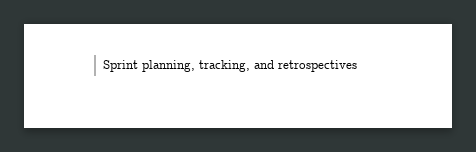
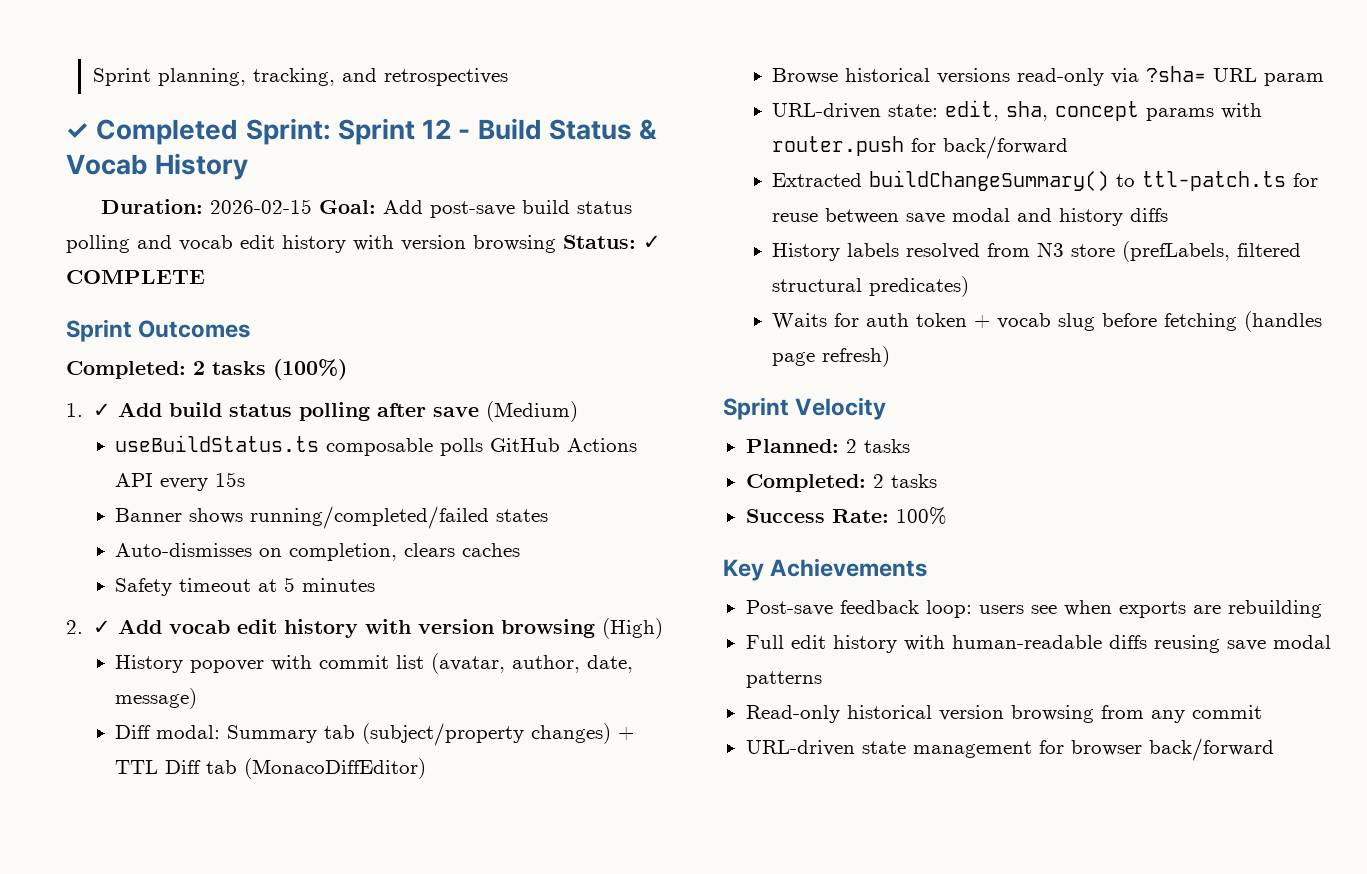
+ ✓ Completed Sprint: Sprint 12 - Build Status & Vocab History
+ Duration: 2026-02-15 Goal: Add post-save build status polling and vocab edit history with version browsing Status: ✓ COMPLETE
+ Sprint Outcomes
+ Completed: 2 tasks (100%)
+ 1. ✓ Add build status polling after save (Medium)
+ useBuildStatus.ts composable polls GitHub Actions API every 15s
+ Banner shows running/completed/failed states
+ Auto-dismisses on completion, clears caches
+ Safety timeout at 5 minutes
+ 2. ✓ Add vocab edit history with version browsing (High)
+ History popover with commit list (avatar, author, date, message)
+ Diff modal: Summary tab (subject/property changes) + TTL Diff tab (MonacoDiffEditor)
+ Browse historical versions read-only via ?sha= URL param
+ URL-driven state: edit, sha, concept params with router.push for back/forward
+ Extracted buildChangeSummary() to ttl-patch.ts for reuse between save modal and history diffs
+ History labels resolved from N3 store (prefLabels, filtered structural predicates)
+ Waits for auth token + vocab slug before fetching (handles page refresh)
+ Sprint Velocity
+ Planned: 2 tasks
+ Completed: 2 tasks
+ Success Rate: 100%
+ Key Achievements
+ Post-save feedback loop: users see when exports are rebuilding
+ Full edit history with human-readable diffs reusing save modal patterns
+ Read-only historical version browsing from any commit
+ URL-driven state management for browser back/forward

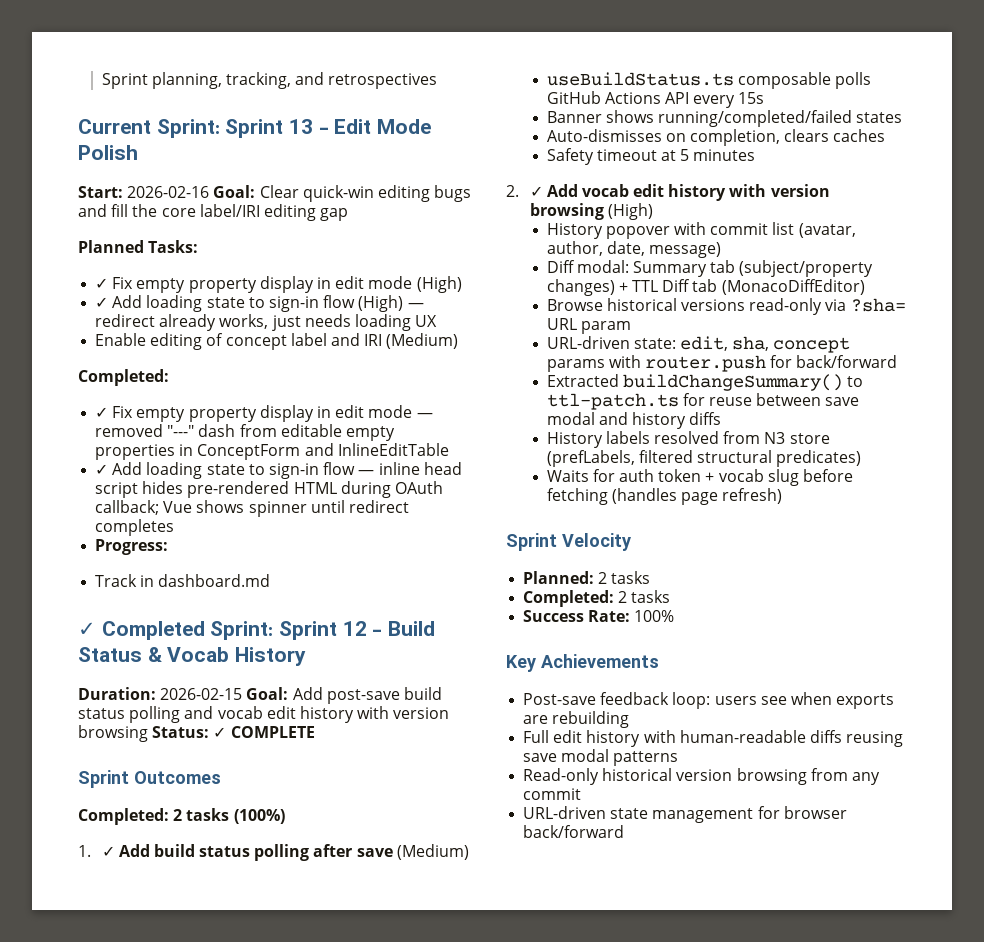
+ Current Sprint: Sprint 13 - Edit Mode Polish
+ Start: 2026-02-16 Goal: Clear quick-win editing bugs and fill the core label/IRI editing gap
+ Planned Tasks:
+ ✓ Fix empty property display in edit mode (High)
+ ✓ Add loading state to sign-in flow (High) — redirect already works, just needs loading UX
+ Enable editing of concept label and IRI (Medium)
+ Completed:
+ ✓ Fix empty property display in edit mode — removed "---" dash from editable empty properties in ConceptForm and InlineEditTable
+ ✓ Add loading state to sign-in flow — inline head script hides pre-rendered HTML during OAuth callback; Vue shows spinner until redirect completes
+ Progress:
+ Track in dashboard.md

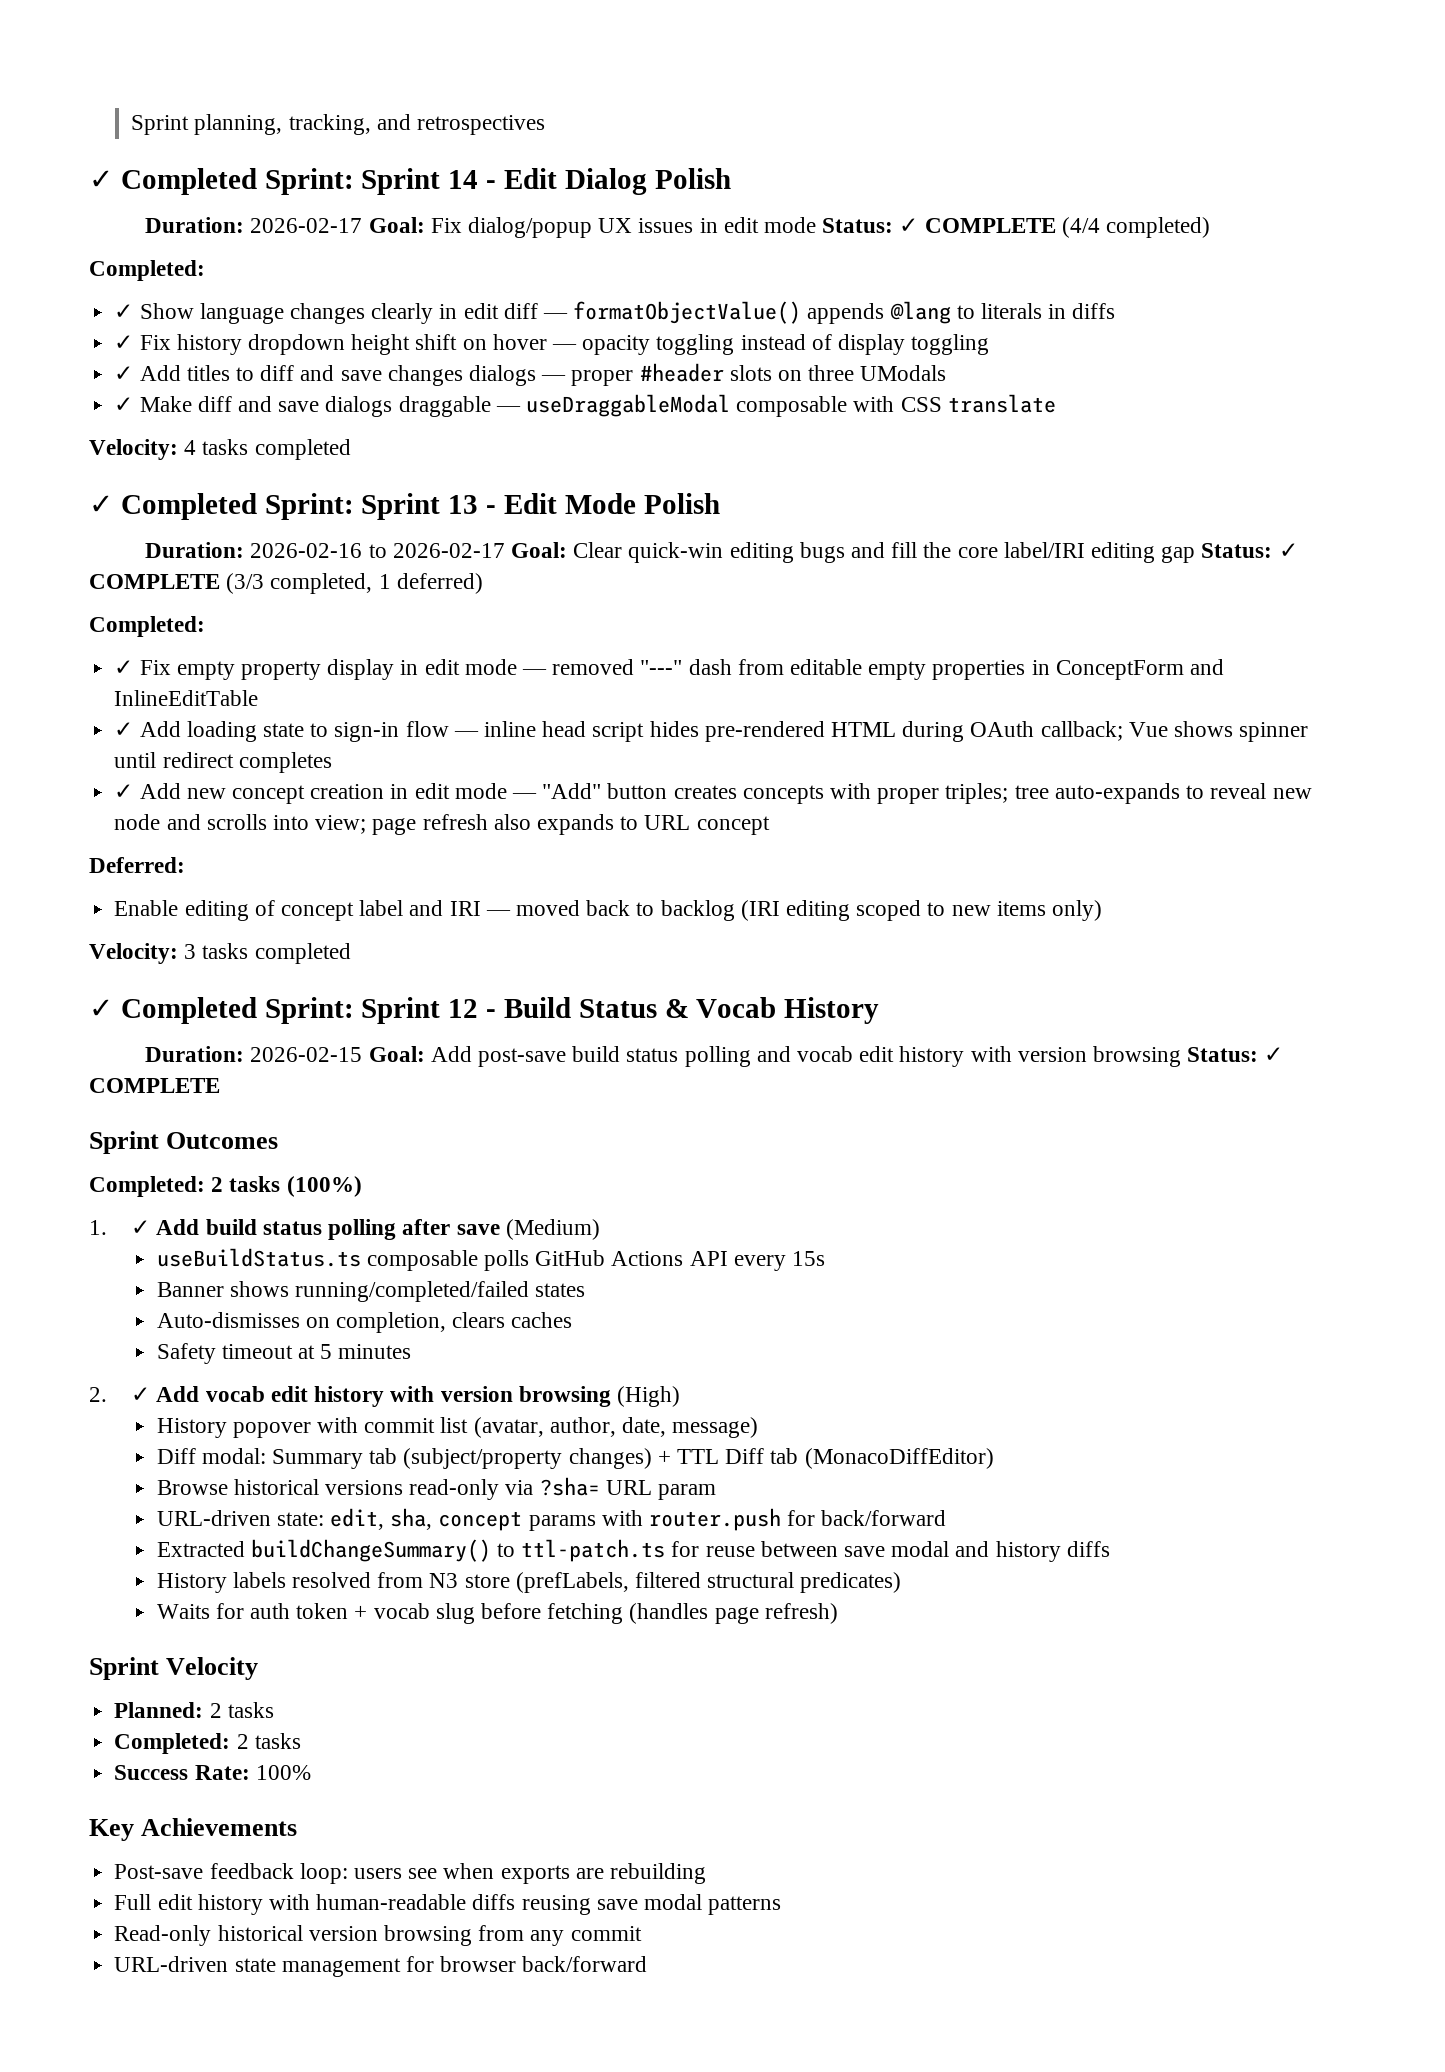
- Current Sprint: Sprint 13 - Edit Mode Polish
+ ✓ Completed Sprint: Sprint 14 - Edit Dialog Polish
+ Duration: 2026-02-17 Goal: Fix dialog/popup UX issues in edit mode Status: ✓ COMPLETE (4/4 completed)
+ Completed:
+ ✓ Show language changes clearly in edit diff — formatObjectValue() appends @lang to literals in diffs
+ ✓ Fix history dropdown height shift on hover — opacity toggling instead of display toggling
+ ✓ Add titles to diff and save changes dialogs — proper #header slots on three UModals
+ ✓ Make diff and save dialogs draggable — useDraggableModal composable with CSS translate
+ Velocity: 4 tasks completed
+ ✓ Completed Sprint: Sprint 13 - Edit Mode Polish
- Start: 2026-02-16 Goal: Clear quick-win editing bugs and fill the core label/IRI editing gap
- Planned Tasks:
- ✓ Fix empty property display in edit mode (High)
- ✓ Add loading state to sign-in flow (High) — redirect already works, just needs loading UX
- Enable editing of concept label and IRI (Medium)
+ Duration: 2026-02-16 to 2026-02-17 Goal: Clear quick-win editing bugs and fill the core label/IRI editing gap Status: ✓ COMPLETE (3/3 completed, 1 deferred)
- Progress:
- Track in dashboard.md
+ ✓ Add new concept creation in edit mode — "Add" button creates concepts with proper triples; tree auto-expands to reveal new node and scrolls into view; page refresh also expands to URL concept
+ Deferred:
+ Enable editing of concept label and IRI — moved back to backlog (IRI editing scoped to new items only)
+ Velocity: 3 tasks completed

